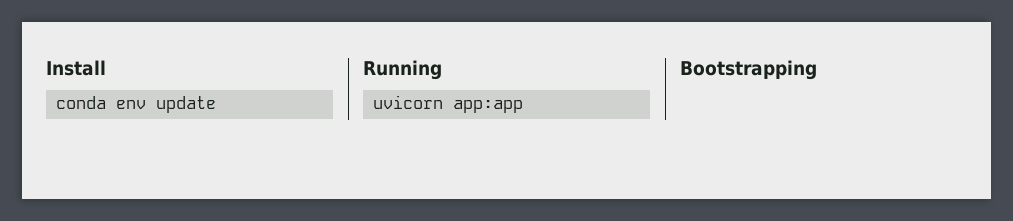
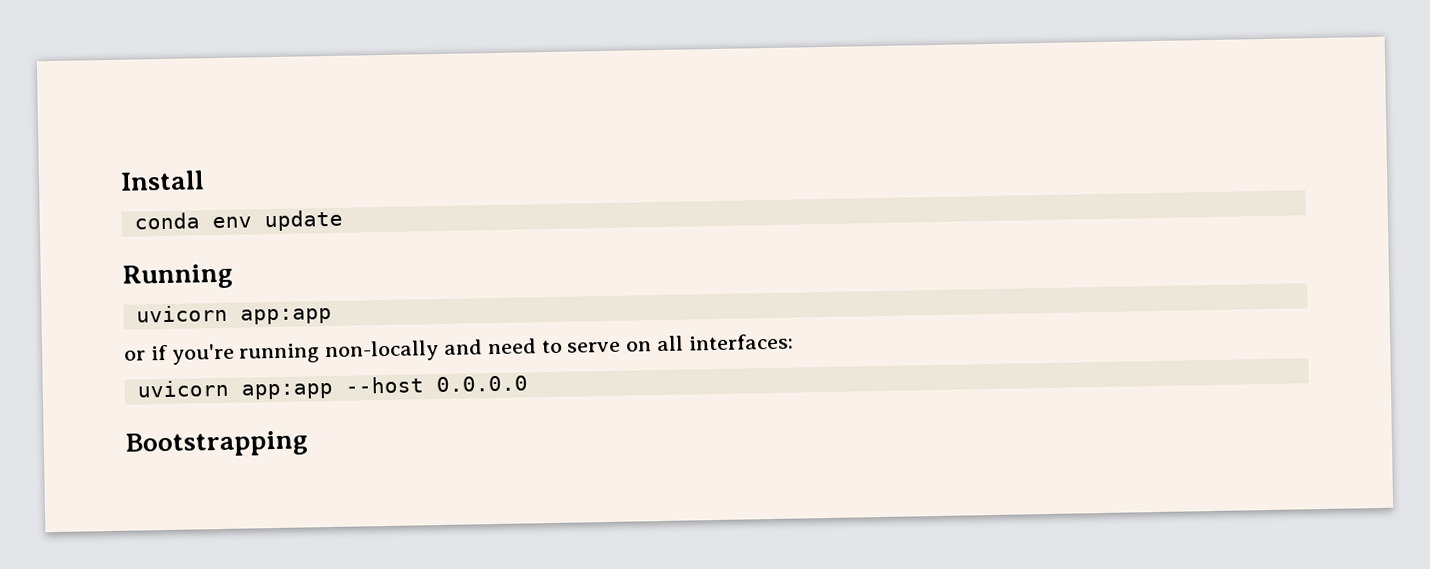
+ or if you're running non-locally and need to serve on all interfaces:
+ uvicorn app:app --host 0.0.0.0

